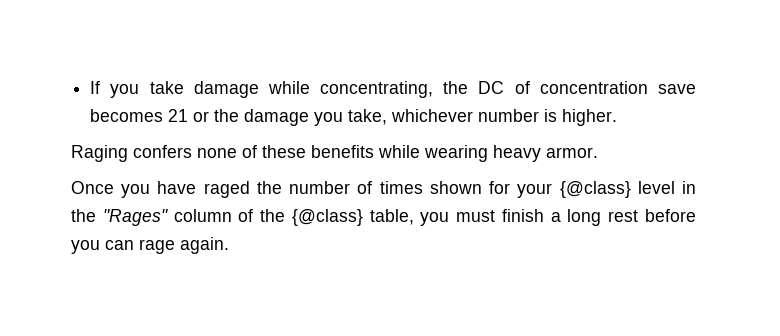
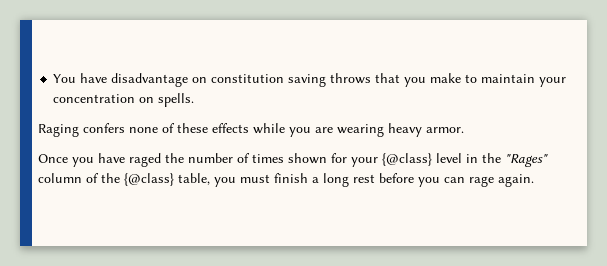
- If you take damage while concentrating, the DC of concentration save becomes 21 or the damage you take, whichever number is higher.
+ You have disadvantage on constitution saving throws that you make to maintain your concentration on spells.
- Raging confers none of these benefits while wearing heavy armor.
+ Raging confers none of these effects while you are wearing heavy armor.

